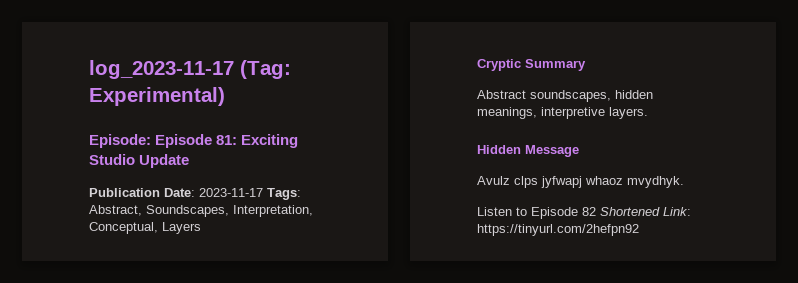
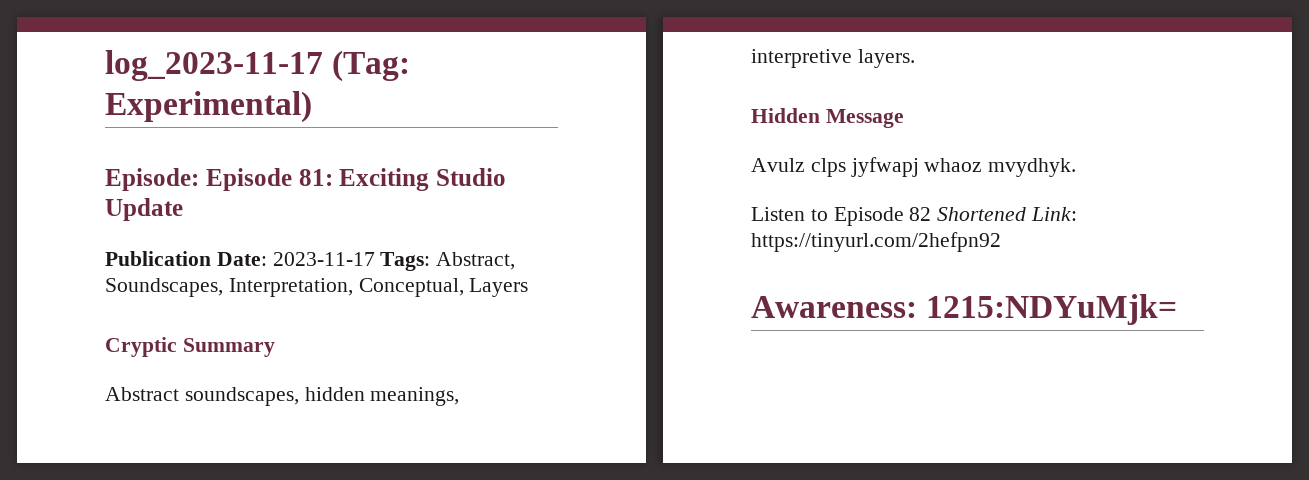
+ Awareness: 1215:NDYuMjk=

